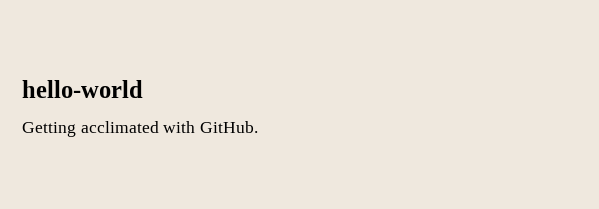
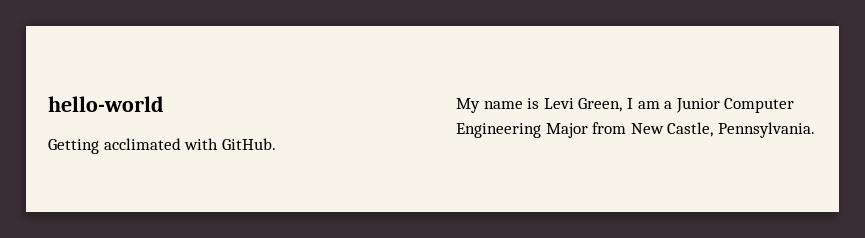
+ My name is Levi Green, I am a Junior Computer Engineering Major from New Castle, Pennsylvania.

